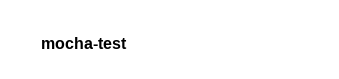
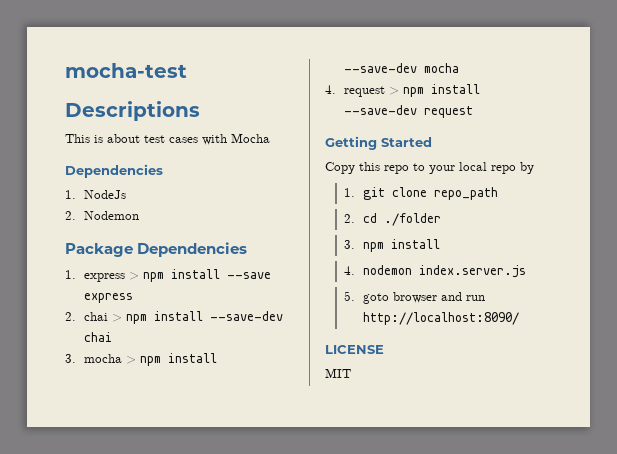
+ Descriptions
+ This is about test cases with Mocha
+ Dependencies
+ 1. NodeJs
+ 2. Nodemon
+ Package Dependencies
+ 1. express > npm install --save express
+ 2. chai > npm install --save-dev chai
+ 3. mocha > npm install --save-dev mocha
+ 4. request > npm install --save-dev request
+ Getting Started
+ Copy this repo to your local repo by
+ 1. git clone repo_path
+ 2. cd ./folder
+ 3. npm install
+ 4. nodemon index.server.js
+ 5. goto browser and run http://localhost:8090/
+ LICENSE
+ MIT

